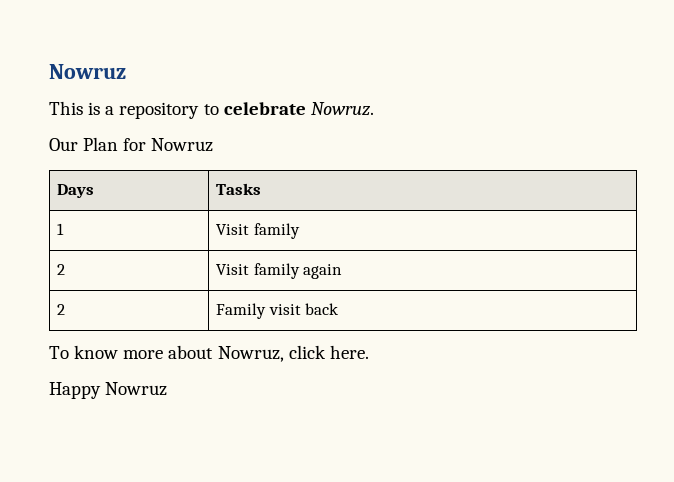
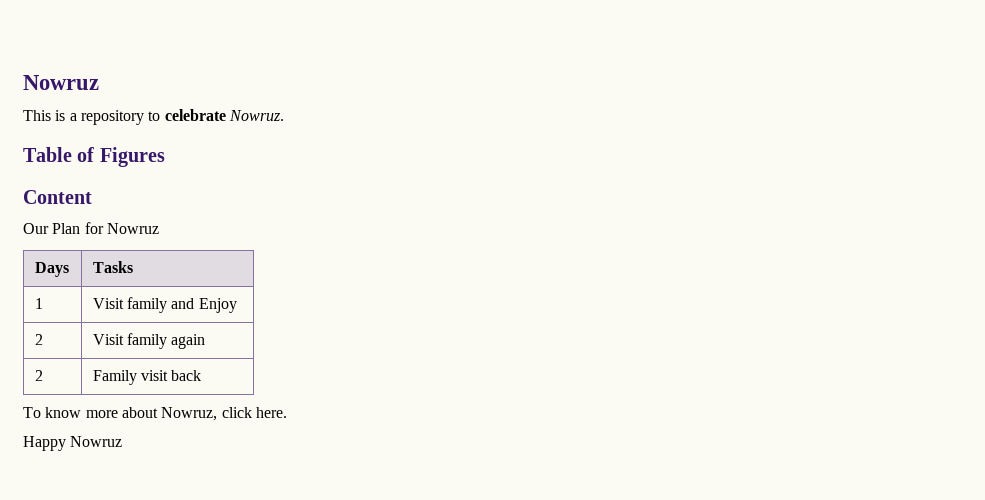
+ Table of Figures
+ Content
- 1 | Visit family
+ 1 | Visit family and Enjoy

